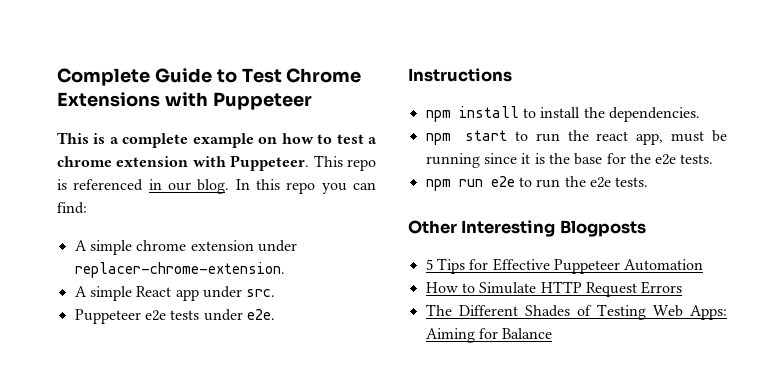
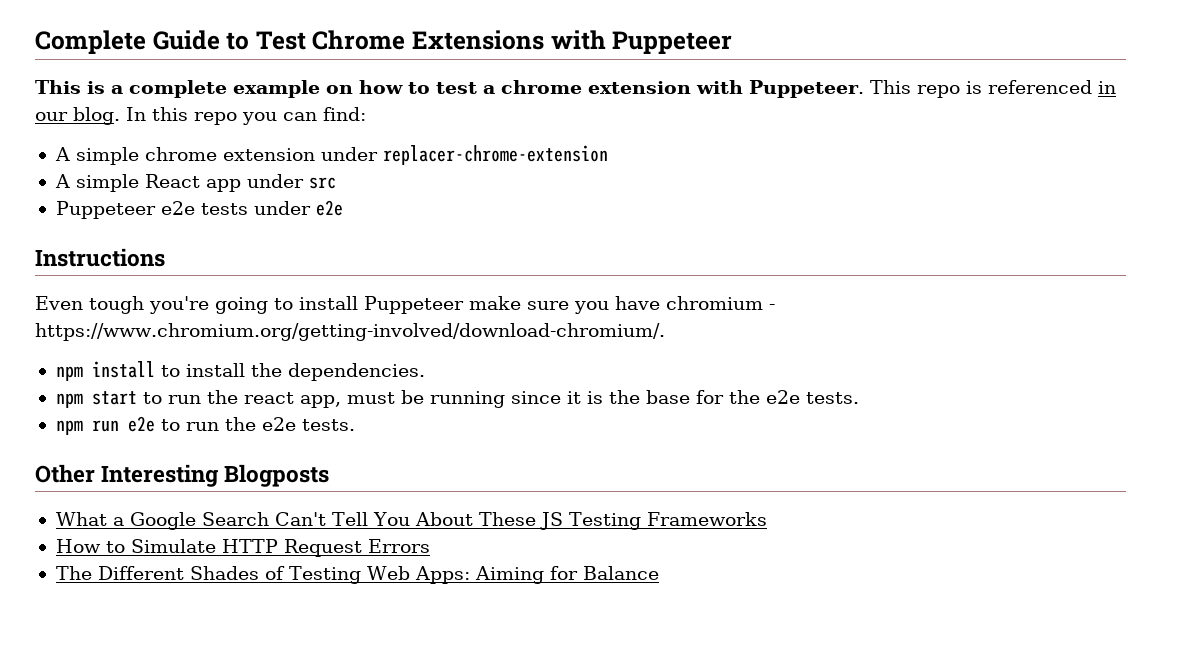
- A simple chrome extension under replacer-chrome-extension.
+ A simple chrome extension under replacer-chrome-extension
- A simple React app under src.
+ A simple React app under src
- Puppeteer e2e tests under e2e.
+ Puppeteer e2e tests under e2e
+ Even tough you're going to install Puppeteer make sure you have chromium - https://www.chromium.org/getting-involved/download-chromium/.
- 5 Tips for Effective Puppeteer Automation
+ What a Google Search Can't Tell You About These JS Testing Frameworks

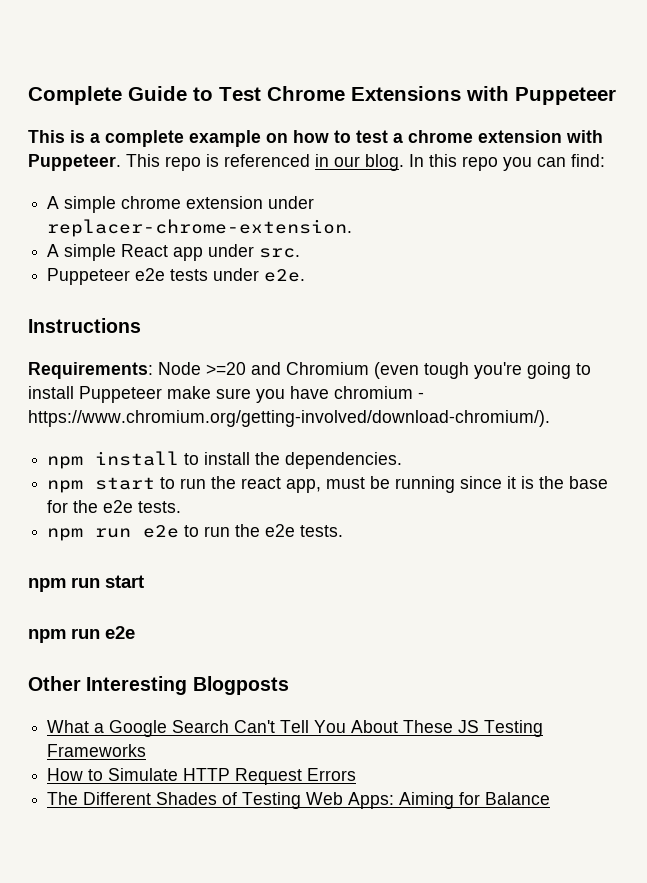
- A simple chrome extension under replacer-chrome-extension
+ A simple chrome extension under replacer-chrome-extension.
- A simple React app under src
+ A simple React app under src.
- Puppeteer e2e tests under e2e
+ Puppeteer e2e tests under e2e.
- Even tough you're going to install Puppeteer make sure you have chromium - https://www.chromium.org/getting-involved/download-chromium/.
+ Requirements: Node >=20 and Chromium (even tough you're going to install Puppeteer make sure you have chromium - https://www.chromium.org/getting-involved/download-chromium/).
+ npm run start
+ npm run e2e

